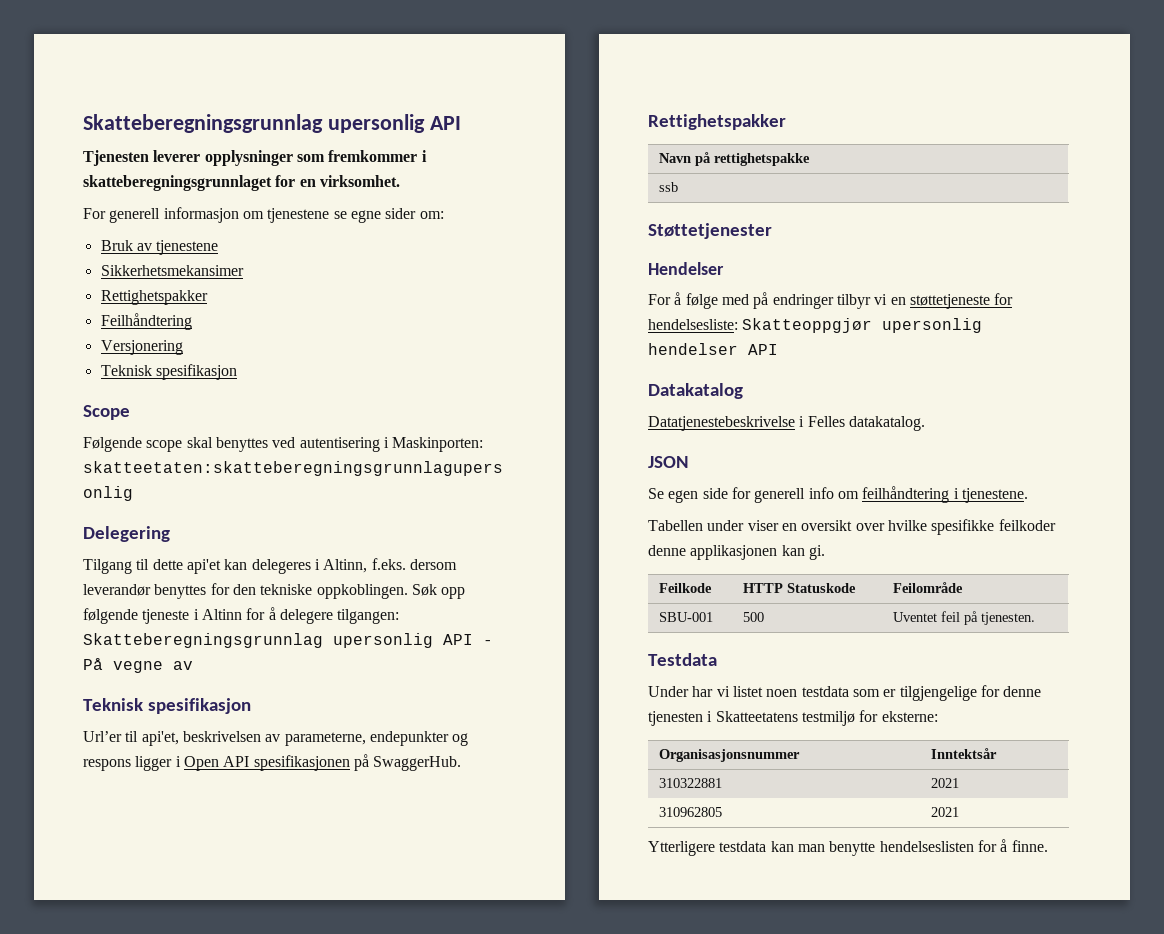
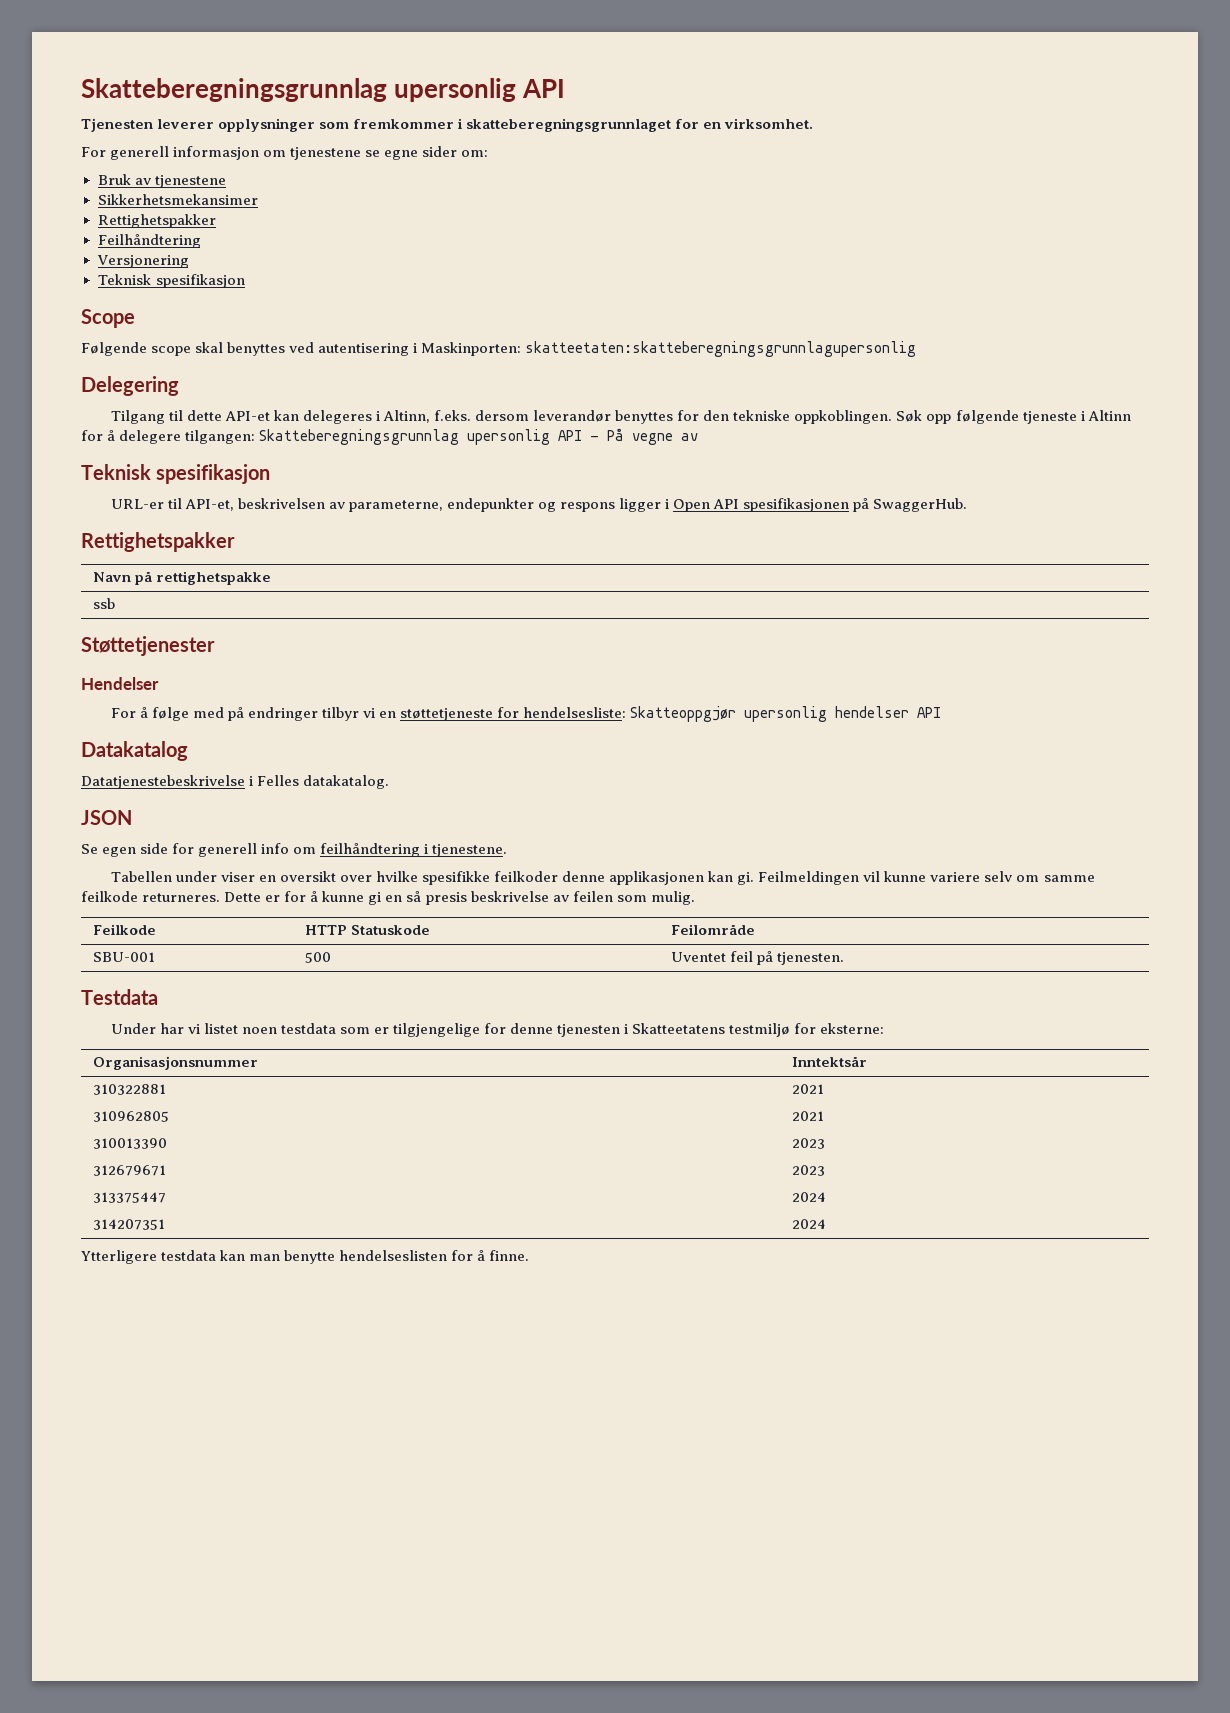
- Tilgang til dette api'et kan delegeres i Altinn, f.eks. dersom leverandør benyttes for den tekniske oppkoblingen.
+ Tilgang til dette API-et kan delegeres i Altinn, f.eks. dersom leverandør benyttes for den tekniske oppkoblingen.
- Url’er til api'et, beskrivelsen av parameterne, endepunkter og respons ligger i Open API spesifikasjonen på SwaggerHub.
+ URL-er til API-et, beskrivelsen av parameterne, endepunkter og respons ligger i Open API spesifikasjonen på SwaggerHub.
+ Feilmeldingen vil kunne variere selv om samme feilkode returneres. Dette er for å kunne gi en så presis beskrivelse av feilen som mulig.
+ 310013390 | 2023
+ 312679671 | 2023
+ 313375447 | 2024
+ 314207351 | 2024

